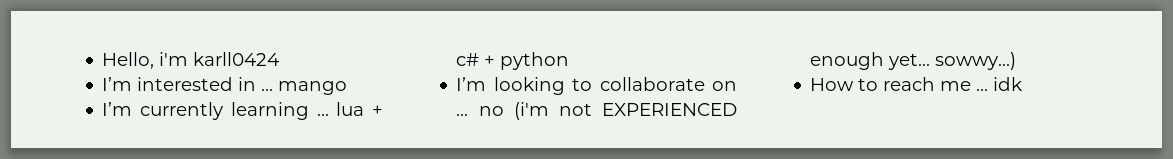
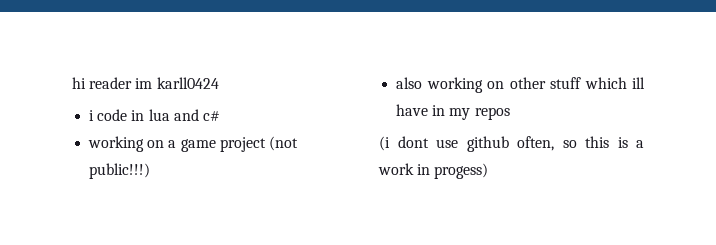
- Hello, i'm karll0424
- I’m interested in ... mango
- I’m currently learning ... lua + c# + python
- I’m looking to collaborate on ... no (i'm not EXPERIENCED enough yet... sowwy...)
- How to reach me ... idk
+ hi reader im karll0424
+ i code in lua and c#
+ working on a game project (not public!!!)
+ also working on other stuff which ill have in my repos
+ (i dont use github often, so this is a work in progess)

